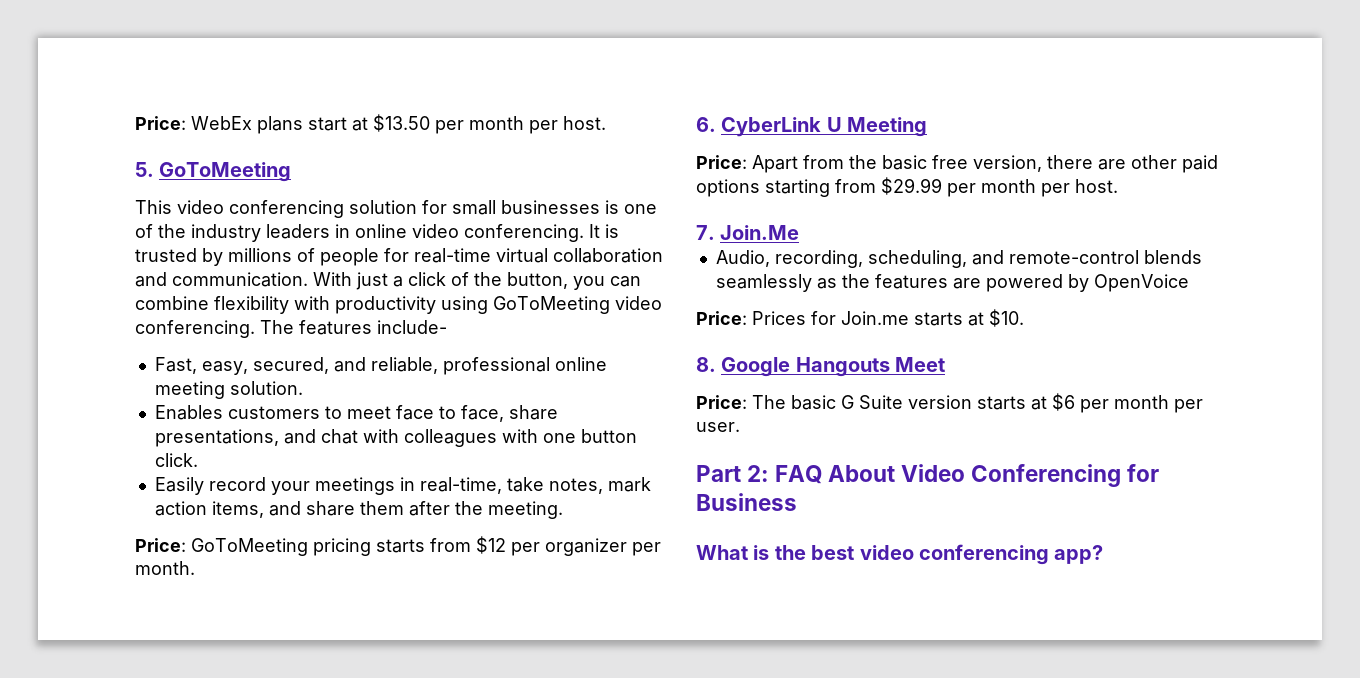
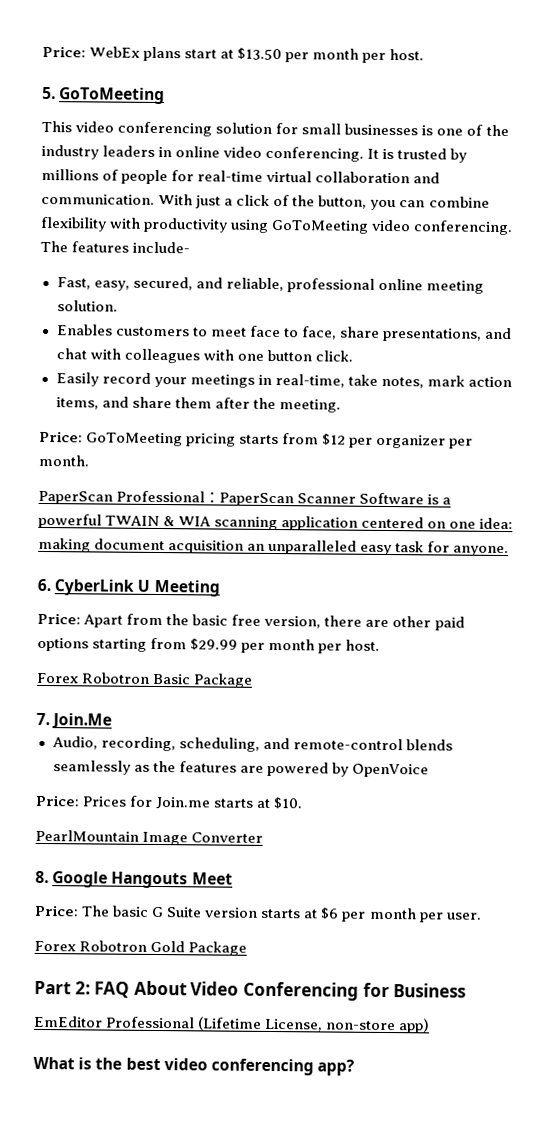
+ PaperScan Professional：PaperScan Scanner Software is a powerful TWAIN & WIA scanning application centered on one idea: making document acquisition an unparalleled easy task for anyone.
+ Forex Robotron Basic Package
+ PearlMountain Image Converter
+ Forex Robotron Gold Package
+ EmEditor Professional (Lifetime License, non-store app)

